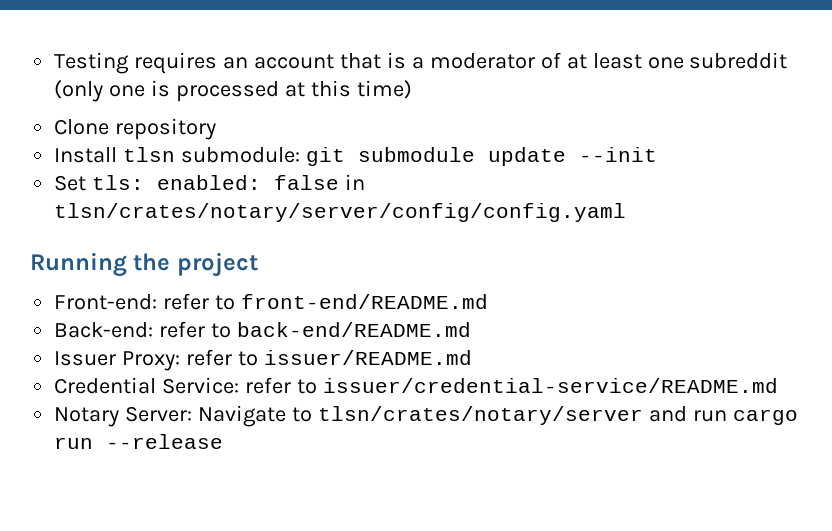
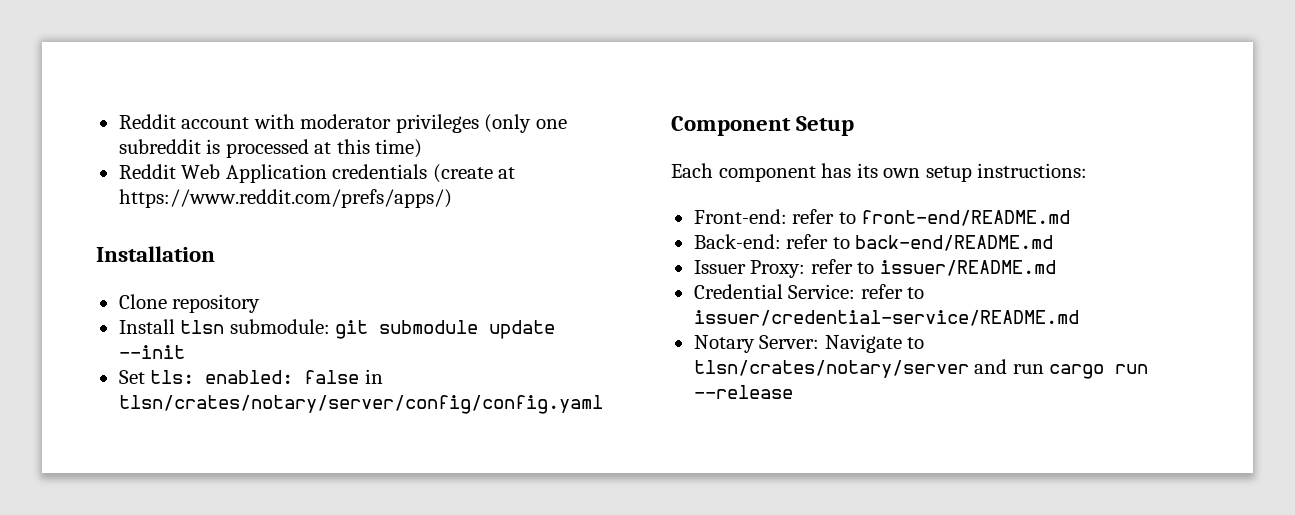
- Testing requires an account that is a moderator of at least one subreddit (only one is processed at this time)
+ Reddit account with moderator privileges (only one subreddit is processed at this time)
+ Reddit Web Application credentials (create at https://www.reddit.com/prefs/apps/)
+ Installation
- Running the project
+ Component Setup
+ Each component has its own setup instructions:

